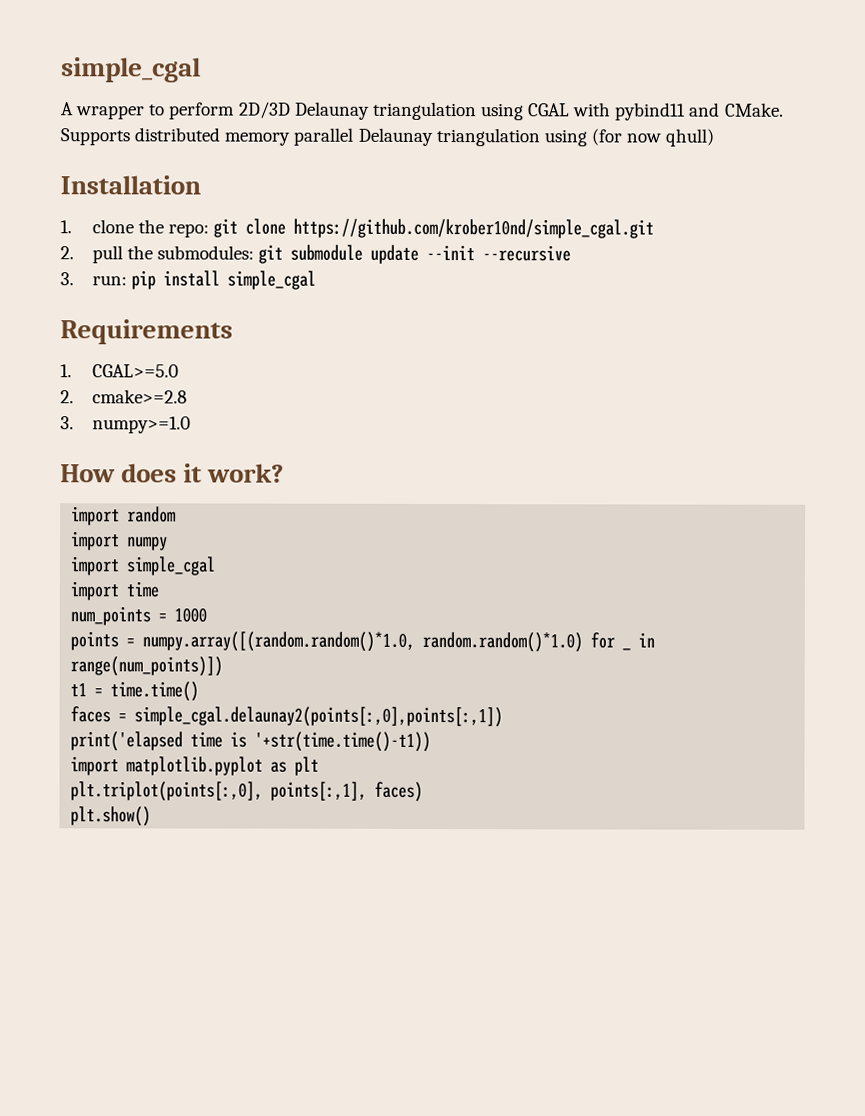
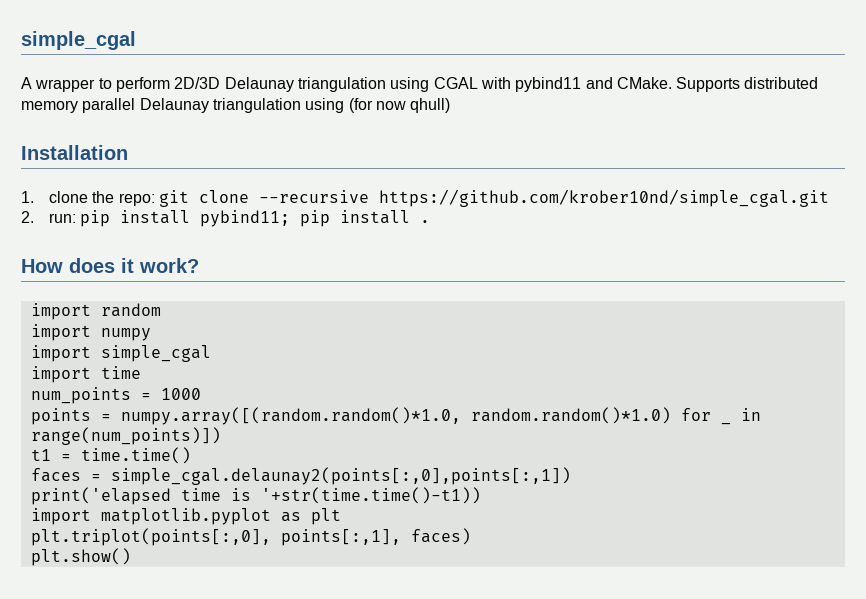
- 1. clone the repo: git clone https://github.com/krober10nd/simple_cgal.git
+ 1. clone the repo: git clone --recursive https://github.com/krober10nd/simple_cgal.git
- 2. pull the submodules: git submodule update --init --recursive
- 3. run: pip install simple_cgal
- Requirements
- 1. CGAL>=5.0
- 2. cmake>=2.8
- 3. numpy>=1.0
+ 2. run: pip install pybind11; pip install .

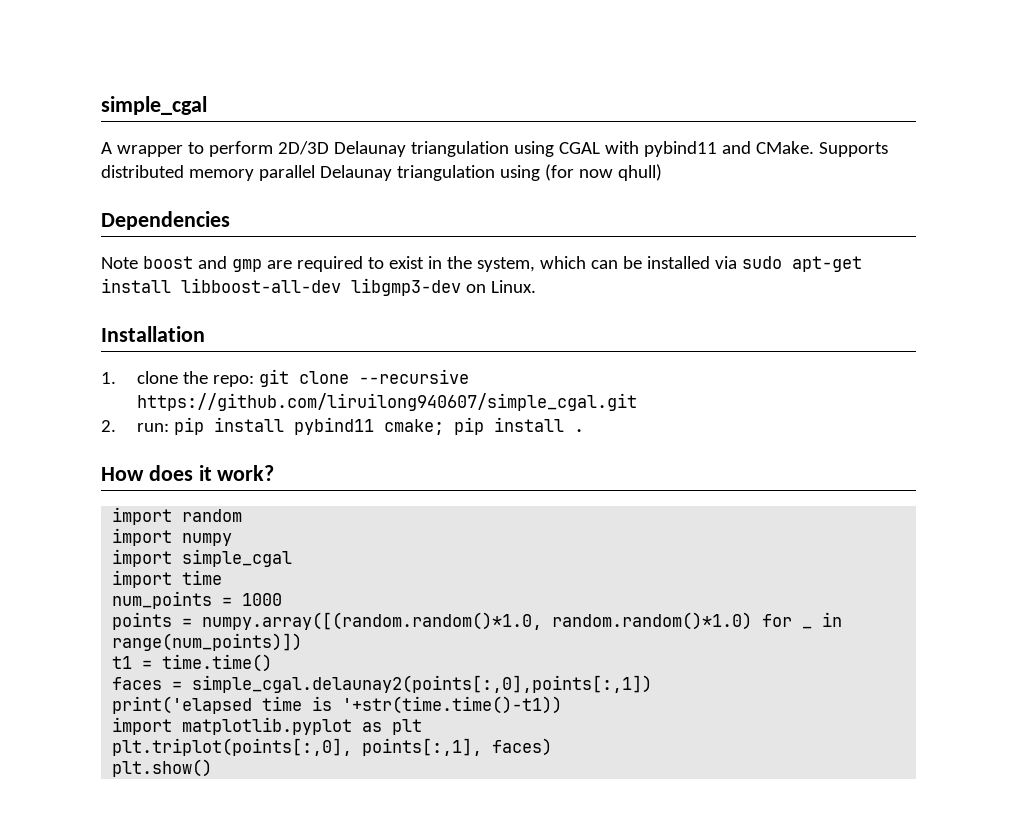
+ Dependencies
+ Note boost and gmp are required to exist in the system, which can be installed via sudo apt-get install libboost-all-dev libgmp3-dev on Linux.
- 1. clone the repo: git clone --recursive https://github.com/krober10nd/simple_cgal.git
+ 1. clone the repo: git clone --recursive https://github.com/liruilong940607/simple_cgal.git
- 2. run: pip install pybind11; pip install .
+ 2. run: pip install pybind11 cmake; pip install .

